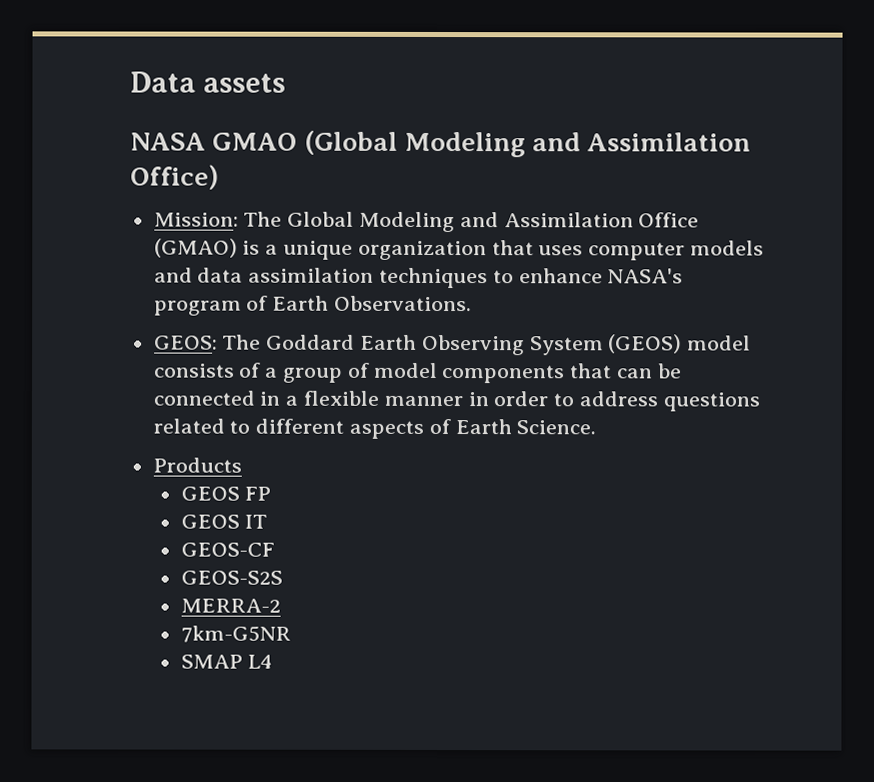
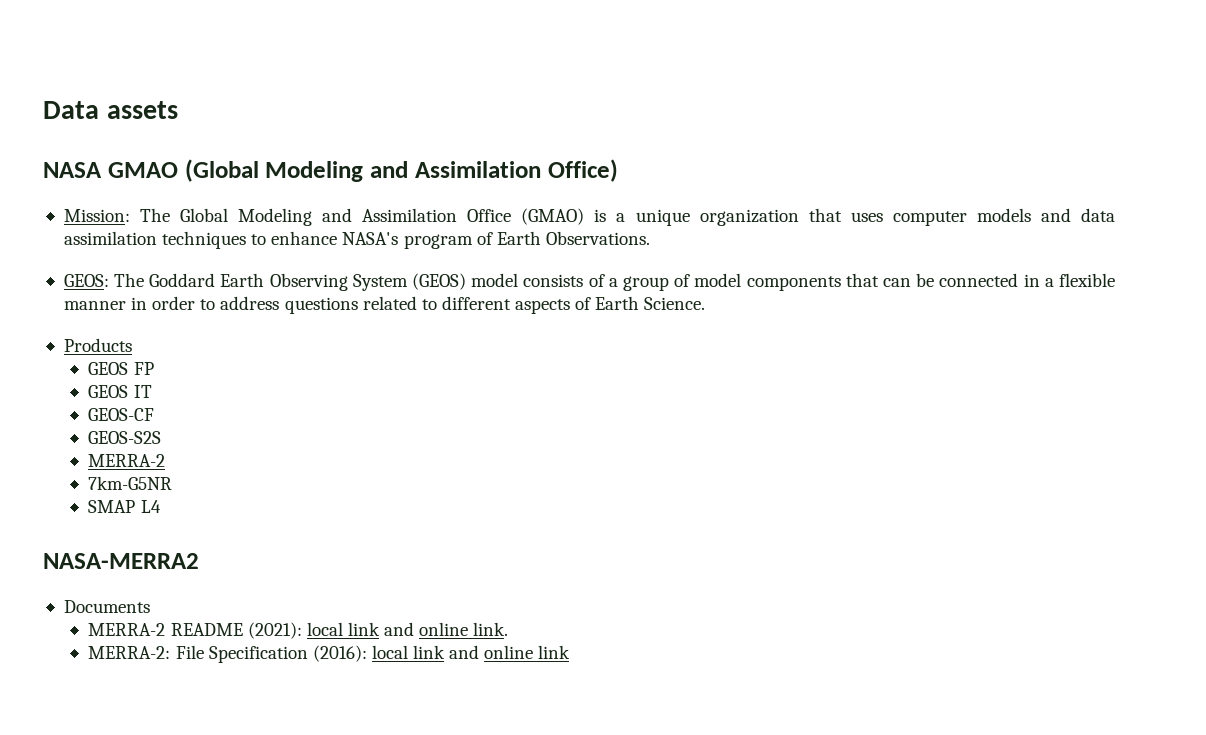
+ NASA-MERRA2
+ Documents
+ MERRA-2 README (2021): local link and online link.
+ MERRA-2: File Specification (2016): local link and online link

